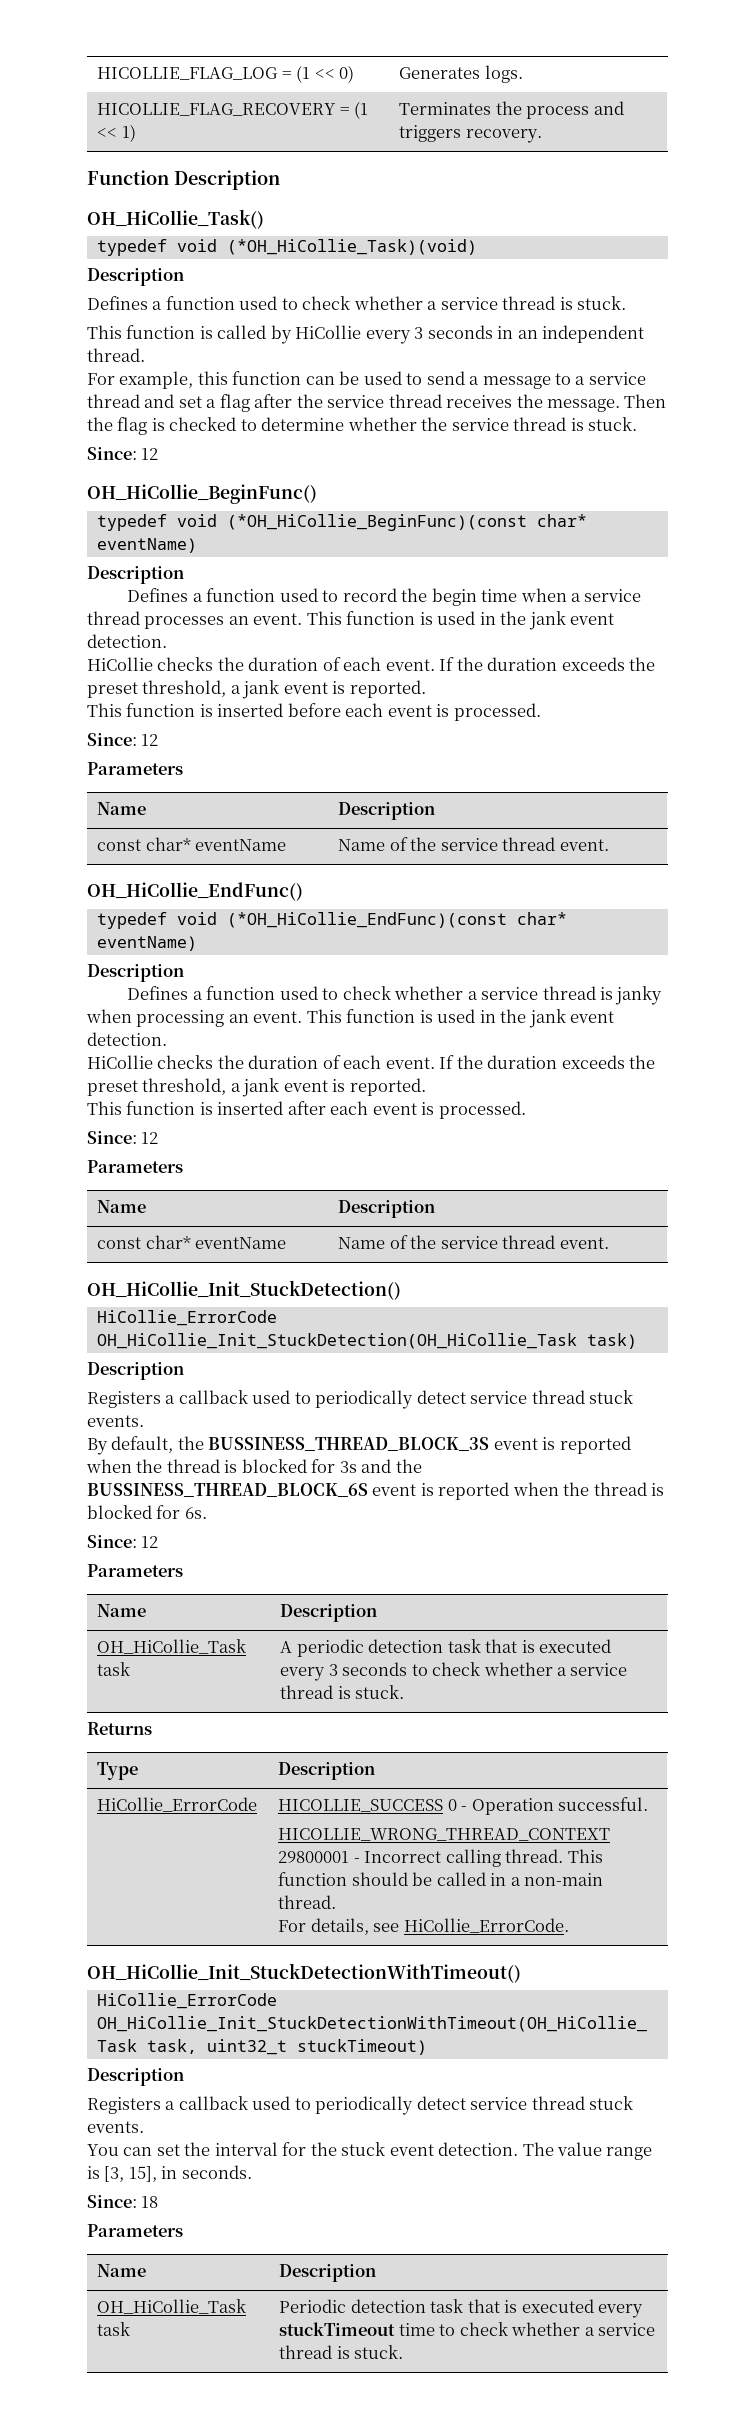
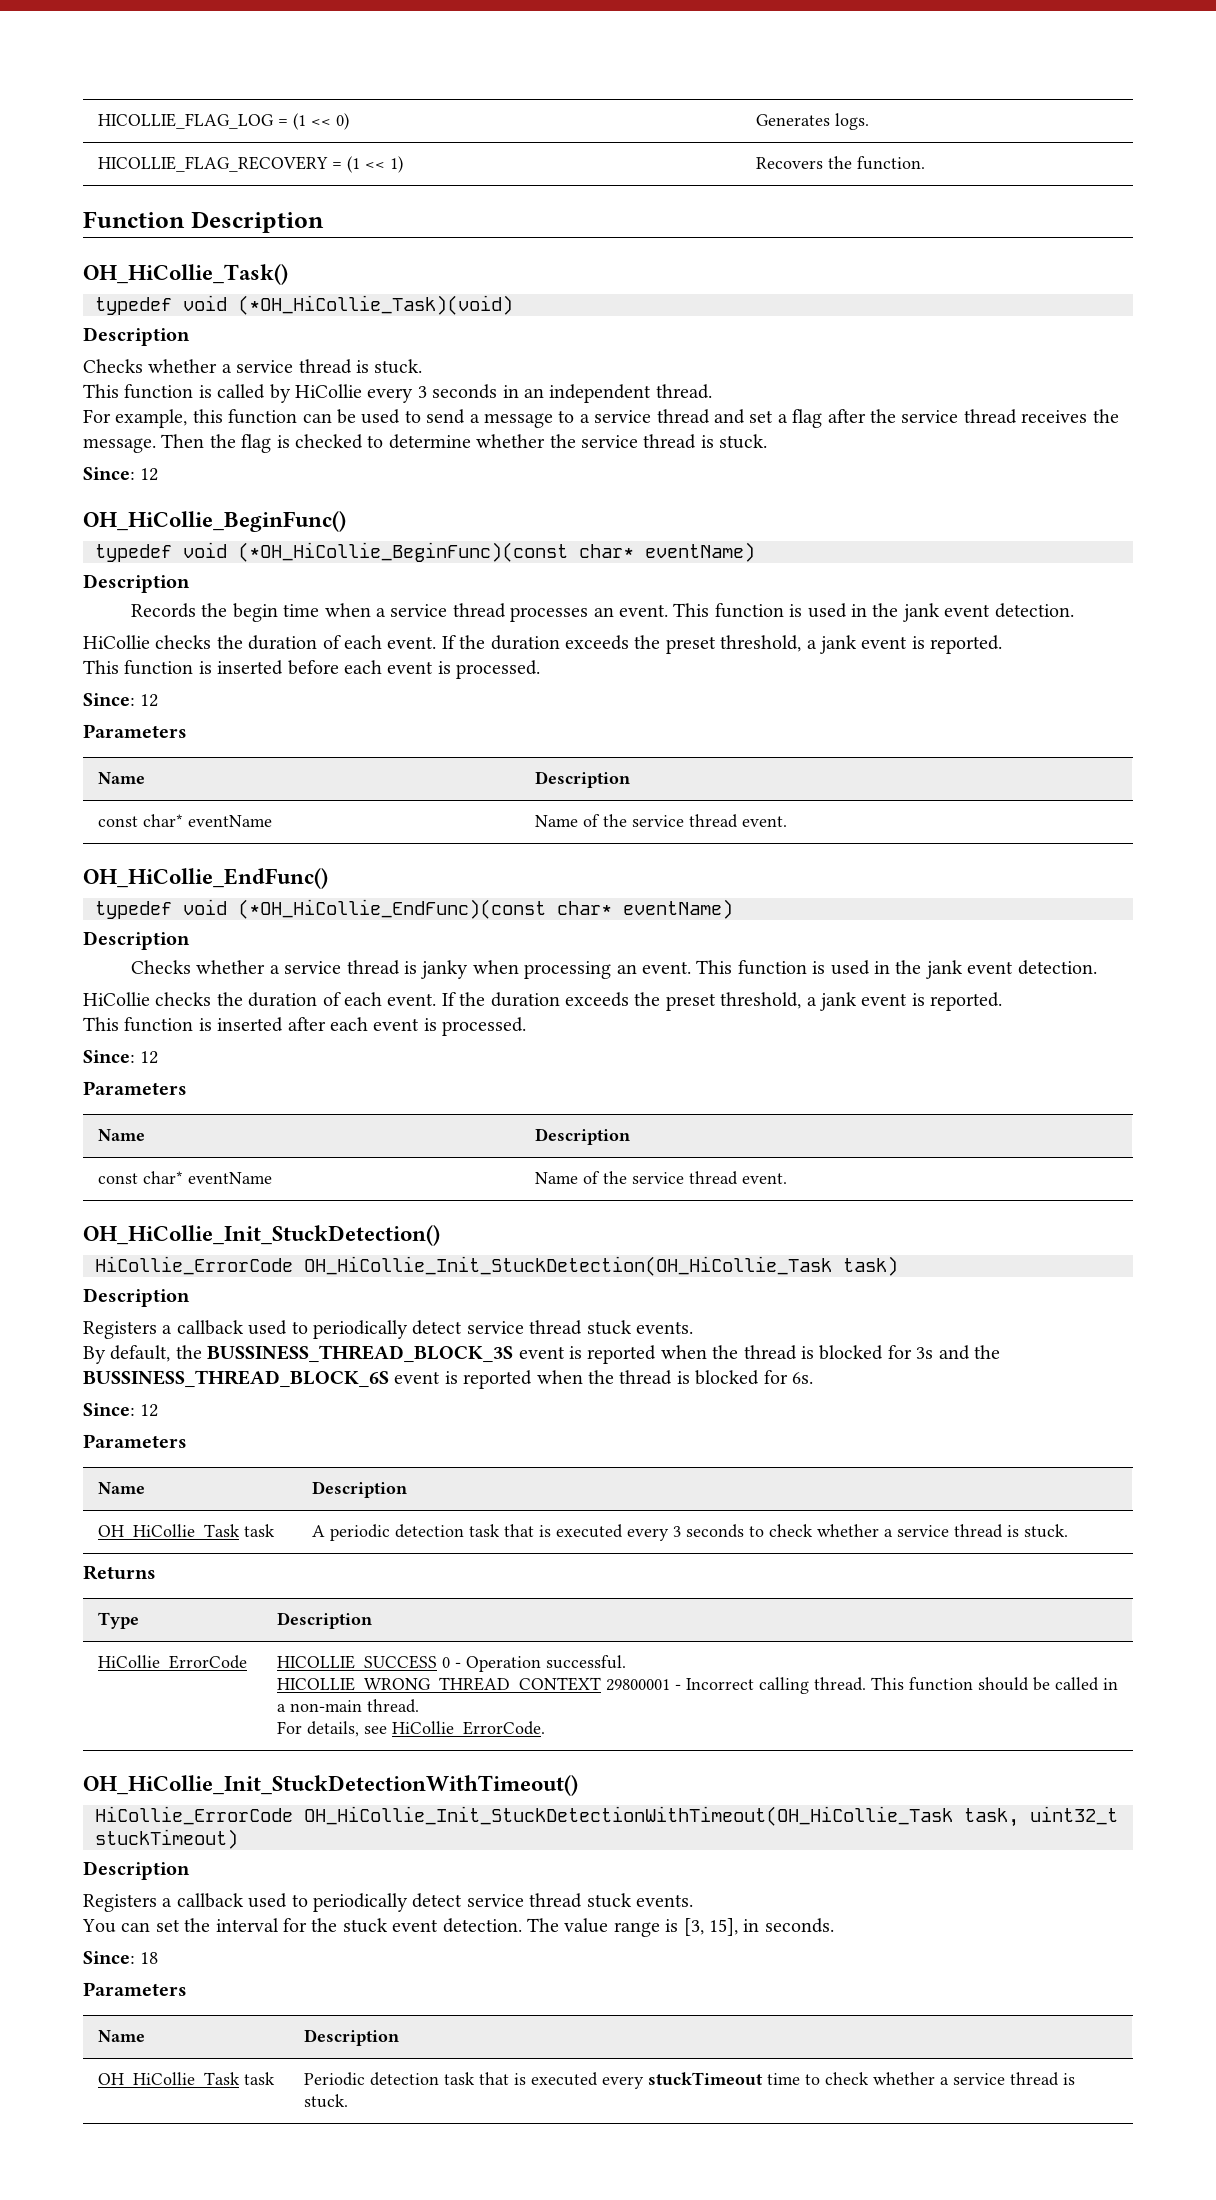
- HICOLLIE_FLAG_RECOVERY = (1 << 1) | Terminates the process and triggers recovery.
+ HICOLLIE_FLAG_RECOVERY = (1 << 1) | Recovers the function.
- Defines a function used to check whether a service thread is stuck.
+ Checks whether a service thread is stuck.
- Defines a function used to record the begin time when a service thread processes an event.
+ Records the begin time when a service thread processes an event.
- Defines a function used to check whether a service thread is janky when processing an event.
+ Checks whether a service thread is janky when processing an event.

